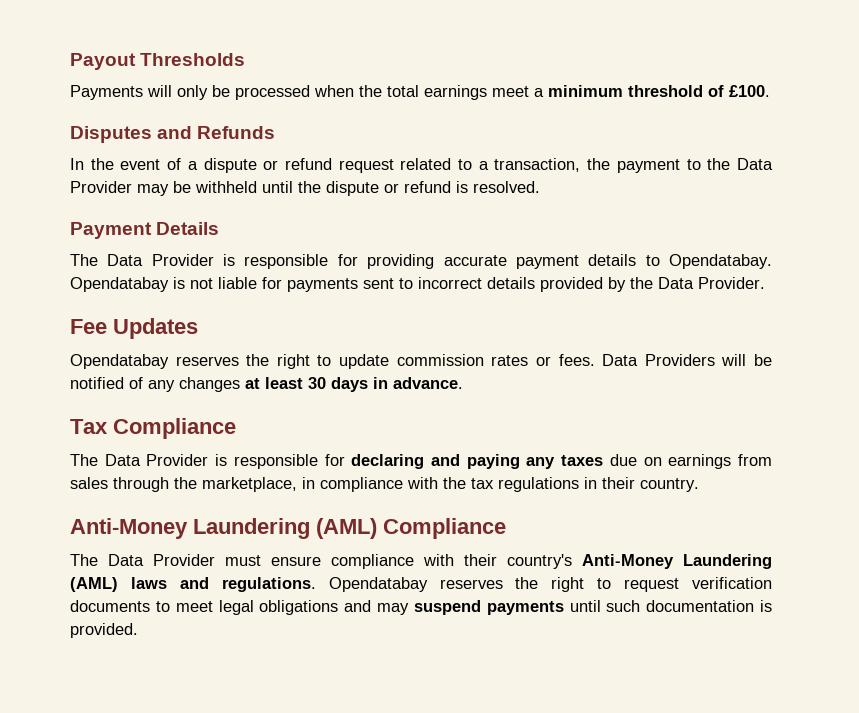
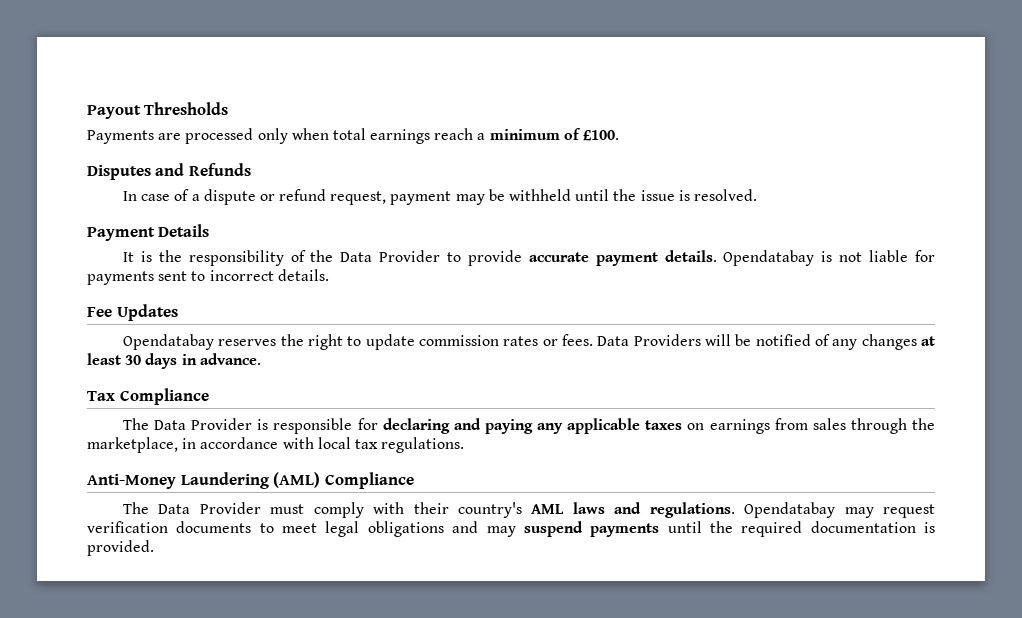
- Payments will only be processed when the total earnings meet a minimum threshold of £100.
+ Payments are processed only when total earnings reach a minimum of £100.
- In the event of a dispute or refund request related to a transaction, the payment to the Data Provider may be withheld until the dispute or refund is resolved.
+ In case of a dispute or refund request, payment may be withheld until the issue is resolved.
- The Data Provider is responsible for providing accurate payment details to Opendatabay.
+ It is the responsibility of the Data Provider to provide accurate payment details.
- Opendatabay is not liable for payments sent to incorrect details provided by the Data Provider.
+ Opendatabay is not liable for payments sent to incorrect details.
- The Data Provider is responsible for declaring and paying any taxes due on earnings from sales through the marketplace, in compliance with the tax regulations in their country.
+ The Data Provider is responsible for declaring and paying any applicable taxes on earnings from sales through the marketplace, in accordance with local tax regulations.
- The Data Provider must ensure compliance with their country's Anti-Money Laundering (AML) laws and regulations.
+ The Data Provider must comply with their country's AML laws and regulations.
- Opendatabay reserves the right to request verification documents to meet legal obligations and may suspend payments until such documentation is provided.
+ Opendatabay may request verification documents to meet legal obligations and may suspend payments until the required documentation is provided.

